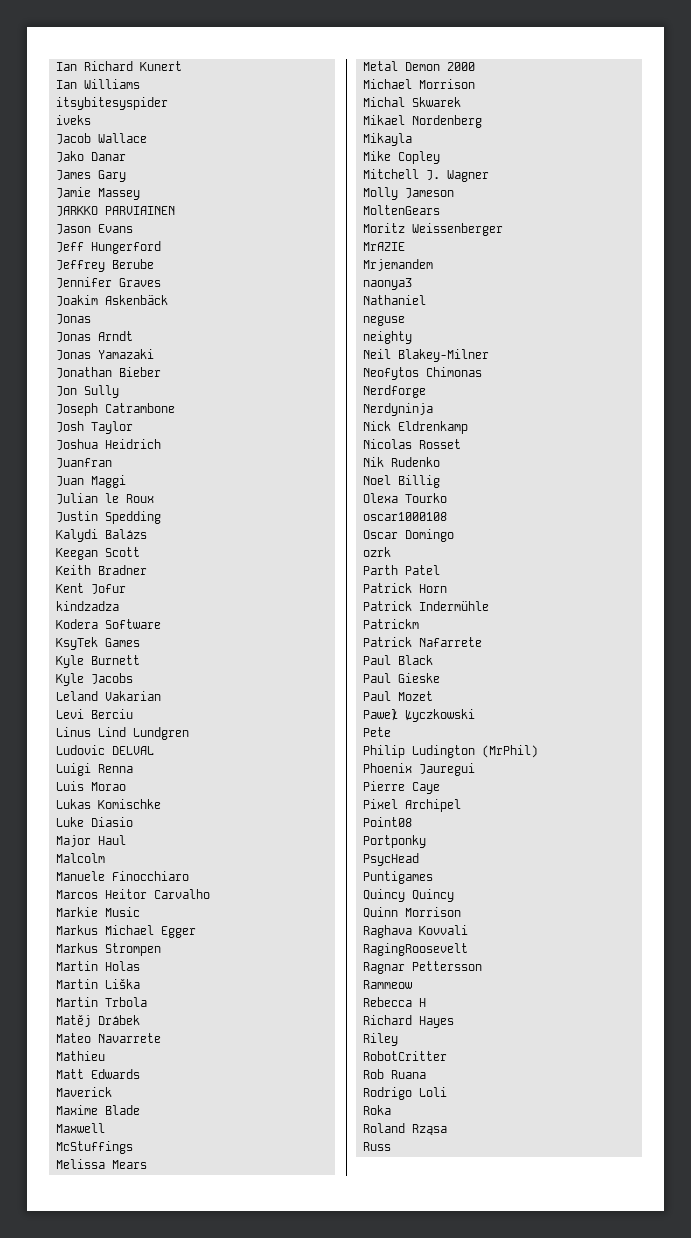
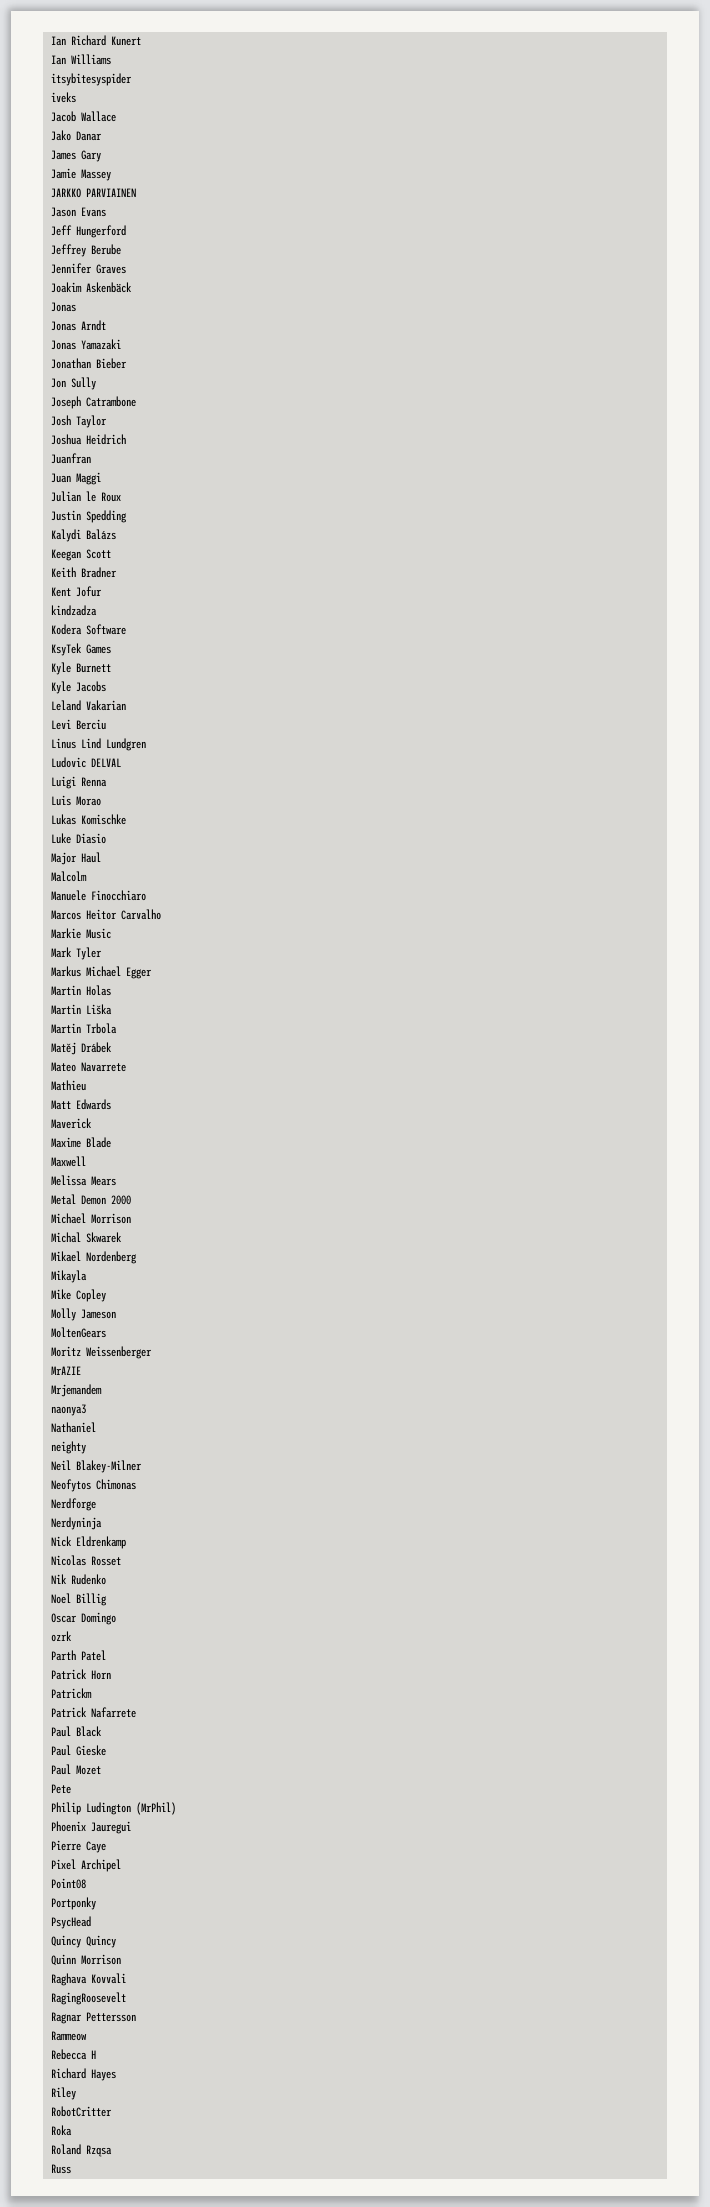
+ Mark Tyler
- Markus Strompen
- McStuffings
- Mitchell J. Wagner
- neguse
- Olexa Tourko
- oscar1000108
- Patrick Indermühle
- Paweł Łyczkowski
- Puntigames
- Rob Ruana
- Rodrigo Loli

